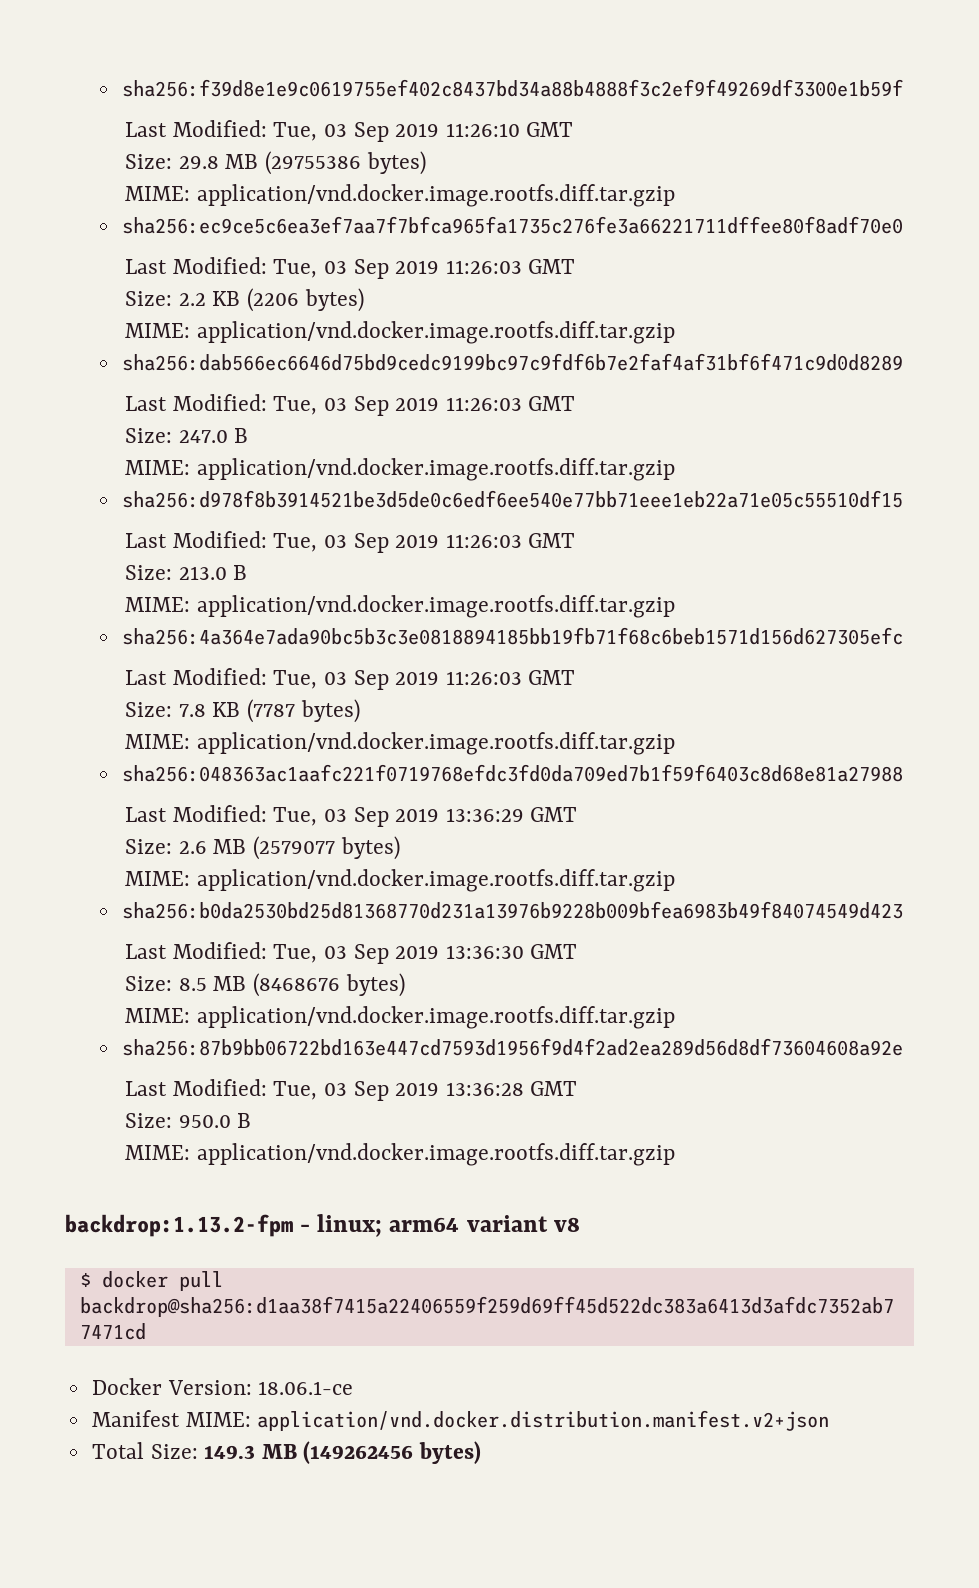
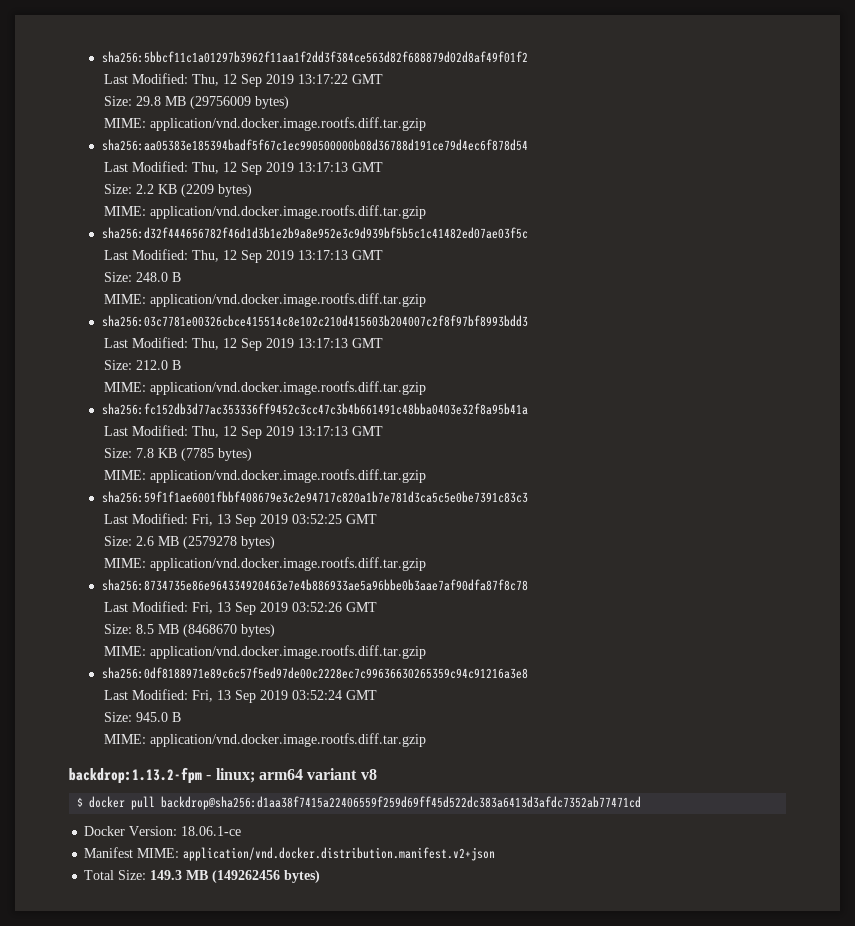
- sha256:f39d8e1e9c0619755ef402c8437bd34a88b4888f3c2ef9f49269df3300e1b59f
- Last Modified: Tue, 03 Sep 2019 11:26:10 GMT
+ sha256:5bbcf11c1a01297b3962f11aa1f2dd3f384ce563d82f688879d02d8af49f01f2
+ Last Modified: Thu, 12 Sep 2019 13:17:22 GMT
- Size: 29.8 MB (29755386 bytes)
+ Size: 29.8 MB (29756009 bytes)
  MIME: application/vnd.docker.image.rootfs.diff.tar.gzip
- sha256:ec9ce5c6ea3ef7aa7f7bfca965fa1735c276fe3a66221711dffee80f8adf70e0
- Last Modified: Tue, 03 Sep 2019 11:26:03 GMT
+ sha256:aa05383e185394badf5f67c1ec990500000b08d36788d191ce79d4ec6f878d54
+ Last Modified: Thu, 12 Sep 2019 13:17:13 GMT
- Size: 2.2 KB (2206 bytes)
+ Size: 2.2 KB (2209 bytes)
  MIME: application/vnd.docker.image.rootfs.diff.tar.gzip
- sha256:dab566ec6646d75bd9cedc9199bc97c9fdf6b7e2faf4af31bf6f471c9d0d8289
- Last Modified: Tue, 03 Sep 2019 11:26:03 GMT
- Size: 247.0 B
+ sha256:d32f444656782f46d1d3b1e2b9a8e952e3c9d939bf5b5c1c41482ed07ae03f5c
+ Last Modified: Thu, 12 Sep 2019 13:17:13 GMT
+ Size: 248.0 B
  MIME: application/vnd.docker.image.rootfs.diff.tar.gzip
- sha256:d978f8b3914521be3d5de0c6edf6ee540e77bb71eee1eb22a71e05c55510df15
- Last Modified: Tue, 03 Sep 2019 11:26:03 GMT
- Size: 213.0 B
+ sha256:03c7781e00326cbce415514c8e102c210d415603b204007c2f8f97bf8993bdd3
+ Last Modified: Thu, 12 Sep 2019 13:17:13 GMT
+ Size: 212.0 B
  MIME: application/vnd.docker.image.rootfs.diff.tar.gzip
- sha256:4a364e7ada90bc5b3c3e0818894185bb19fb71f68c6beb1571d156d627305efc
- Last Modified: Tue, 03 Sep 2019 11:26:03 GMT
+ sha256:fc152db3d77ac353336ff9452c3cc47c3b4b661491c48bba0403e32f8a95b41a
+ Last Modified: Thu, 12 Sep 2019 13:17:13 GMT
- Size: 7.8 KB (7787 bytes)
+ Size: 7.8 KB (7785 bytes)
  MIME: application/vnd.docker.image.rootfs.diff.tar.gzip
- sha256:048363ac1aafc221f0719768efdc3fd0da709ed7b1f59f6403c8d68e81a27988
- Last Modified: Tue, 03 Sep 2019 13:36:29 GMT
+ sha256:59f1f1ae6001fbbf408679e3c2e94717c820a1b7e781d3ca5c5e0be7391c83c3
+ Last Modified: Fri, 13 Sep 2019 03:52:25 GMT
- Size: 2.6 MB (2579077 bytes)
+ Size: 2.6 MB (2579278 bytes)
  MIME: application/vnd.docker.image.rootfs.diff.tar.gzip
- sha256:b0da2530bd25d81368770d231a13976b9228b009bfea6983b49f84074549d423
- Last Modified: Tue, 03 Sep 2019 13:36:30 GMT
+ sha256:8734735e86e964334920463e7e4b886933ae5a96bbe0b3aae7af90dfa87f8c78
+ Last Modified: Fri, 13 Sep 2019 03:52:26 GMT
- Size: 8.5 MB (8468676 bytes)
+ Size: 8.5 MB (8468670 bytes)
  MIME: application/vnd.docker.image.rootfs.diff.tar.gzip
- sha256:87b9bb06722bd163e447cd7593d1956f9d4f2ad2ea289d56d8df73604608a92e
- Last Modified: Tue, 03 Sep 2019 13:36:28 GMT
- Size: 950.0 B
+ sha256:0df8188971e89c6c57f5ed97de00c2228ec7c99636630265359c94c91216a3e8
+ Last Modified: Fri, 13 Sep 2019 03:52:24 GMT
+ Size: 945.0 B

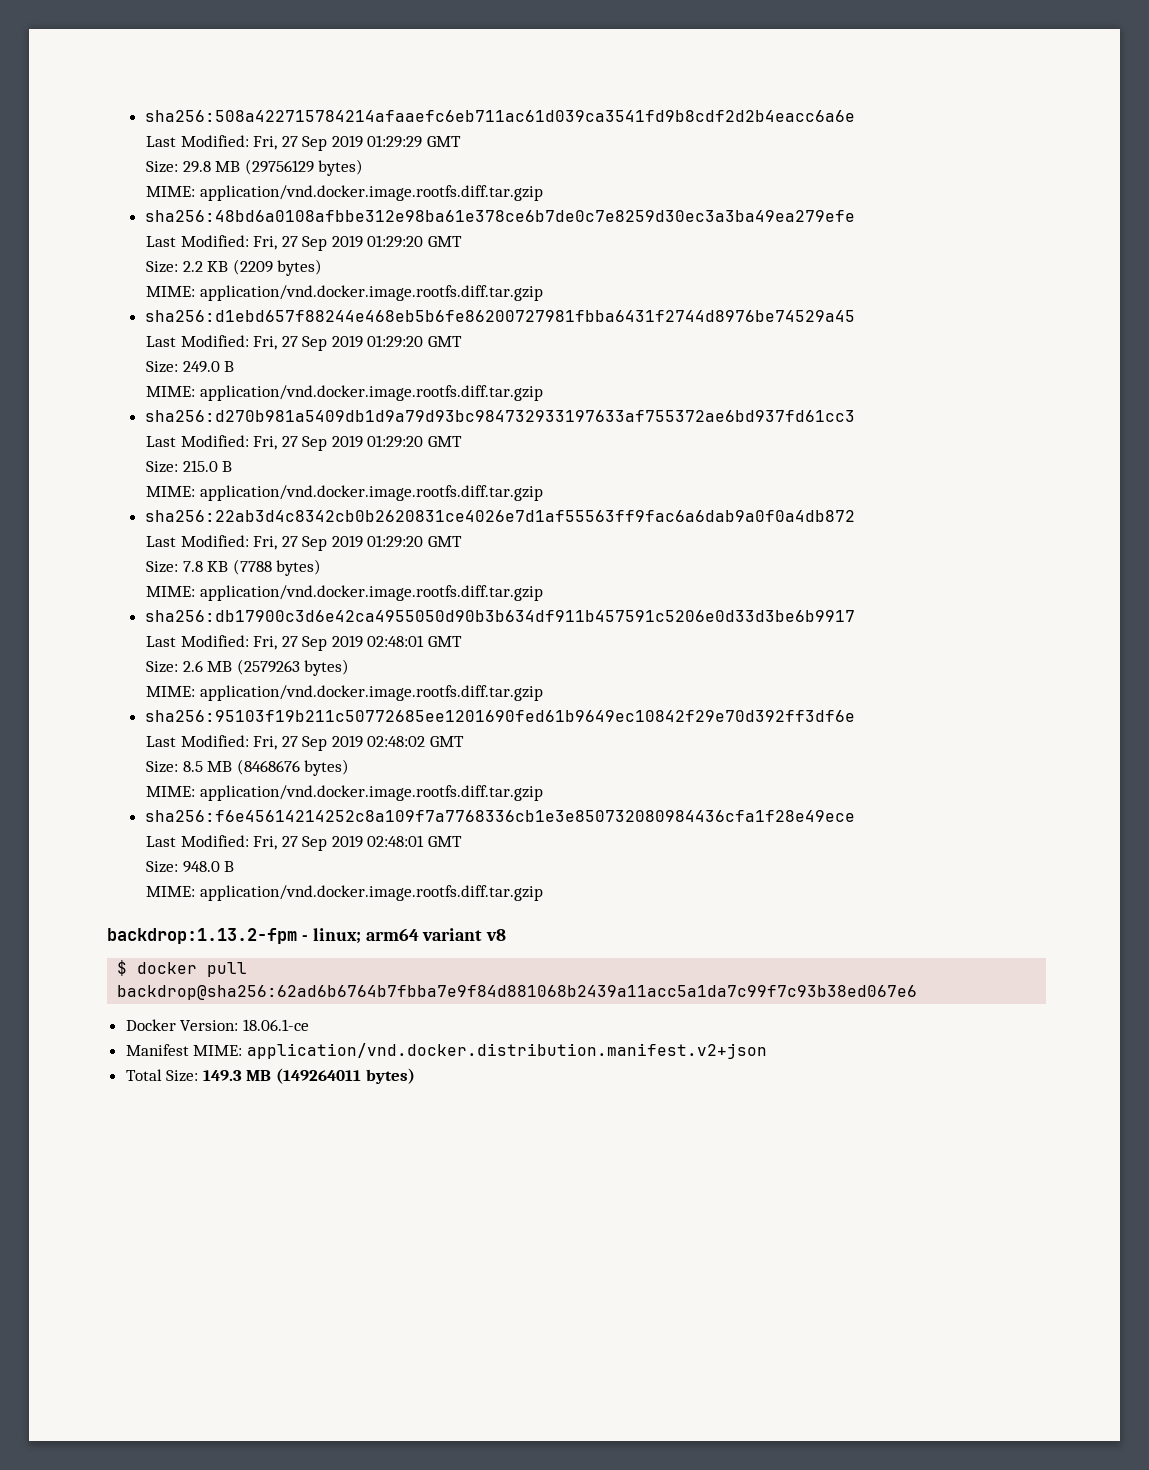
- sha256:5bbcf11c1a01297b3962f11aa1f2dd3f384ce563d82f688879d02d8af49f01f2
- Last Modified: Thu, 12 Sep 2019 13:17:22 GMT
+ sha256:508a422715784214afaaefc6eb711ac61d039ca3541fd9b8cdf2d2b4eacc6a6e
+ Last Modified: Fri, 27 Sep 2019 01:29:29 GMT
- Size: 29.8 MB (29756009 bytes)
+ Size: 29.8 MB (29756129 bytes)
  MIME: application/vnd.docker.image.rootfs.diff.tar.gzip
- sha256:aa05383e185394badf5f67c1ec990500000b08d36788d191ce79d4ec6f878d54
- Last Modified: Thu, 12 Sep 2019 13:17:13 GMT
+ sha256:48bd6a0108afbbe312e98ba61e378ce6b7de0c7e8259d30ec3a3ba49ea279efe
+ Last Modified: Fri, 27 Sep 2019 01:29:20 GMT
- sha256:d32f444656782f46d1d3b1e2b9a8e952e3c9d939bf5b5c1c41482ed07ae03f5c
- Last Modified: Thu, 12 Sep 2019 13:17:13 GMT
- Size: 248.0 B
+ sha256:d1ebd657f88244e468eb5b6fe86200727981fbba6431f2744d8976be74529a45
+ Last Modified: Fri, 27 Sep 2019 01:29:20 GMT
+ Size: 249.0 B
  MIME: application/vnd.docker.image.rootfs.diff.tar.gzip
- sha256:03c7781e00326cbce415514c8e102c210d415603b204007c2f8f97bf8993bdd3
- Last Modified: Thu, 12 Sep 2019 13:17:13 GMT
- Size: 212.0 B
+ sha256:d270b981a5409db1d9a79d93bc984732933197633af755372ae6bd937fd61cc3
+ Last Modified: Fri, 27 Sep 2019 01:29:20 GMT
+ Size: 215.0 B
  MIME: application/vnd.docker.image.rootfs.diff.tar.gzip
- sha256:fc152db3d77ac353336ff9452c3cc47c3b4b661491c48bba0403e32f8a95b41a
- Last Modified: Thu, 12 Sep 2019 13:17:13 GMT
+ sha256:22ab3d4c8342cb0b2620831ce4026e7d1af55563ff9fac6a6dab9a0f0a4db872
+ Last Modified: Fri, 27 Sep 2019 01:29:20 GMT
- Size: 7.8 KB (7785 bytes)
+ Size: 7.8 KB (7788 bytes)
  MIME: application/vnd.docker.image.rootfs.diff.tar.gzip
- sha256:59f1f1ae6001fbbf408679e3c2e94717c820a1b7e781d3ca5c5e0be7391c83c3
- Last Modified: Fri, 13 Sep 2019 03:52:25 GMT
+ sha256:db17900c3d6e42ca4955050d90b3b634df911b457591c5206e0d33d3be6b9917
+ Last Modified: Fri, 27 Sep 2019 02:48:01 GMT
- Size: 2.6 MB (2579278 bytes)
+ Size: 2.6 MB (2579263 bytes)
  MIME: application/vnd.docker.image.rootfs.diff.tar.gzip
- sha256:8734735e86e964334920463e7e4b886933ae5a96bbe0b3aae7af90dfa87f8c78
- Last Modified: Fri, 13 Sep 2019 03:52:26 GMT
+ sha256:95103f19b211c50772685ee1201690fed61b9649ec10842f29e70d392ff3df6e
+ Last Modified: Fri, 27 Sep 2019 02:48:02 GMT
- Size: 8.5 MB (8468670 bytes)
+ Size: 8.5 MB (8468676 bytes)
  MIME: application/vnd.docker.image.rootfs.diff.tar.gzip
- sha256:0df8188971e89c6c57f5ed97de00c2228ec7c99636630265359c94c91216a3e8
- Last Modified: Fri, 13 Sep 2019 03:52:24 GMT
- Size: 945.0 B
+ sha256:f6e45614214252c8a109f7a7768336cb1e3e850732080984436cfa1f28e49ece
+ Last Modified: Fri, 27 Sep 2019 02:48:01 GMT
+ Size: 948.0 B
- $ docker pull backdrop@sha256:d1aa38f7415a22406559f259d69ff45d522dc383a6413d3afdc7352ab77471cd
+ $ docker pull backdrop@sha256:62ad6b6764b7fbba7e9f84d881068b2439a11acc5a1da7c99f7c93b38ed067e6
- Total Size: 149.3 MB (149262456 bytes)
+ Total Size: 149.3 MB (149264011 bytes)

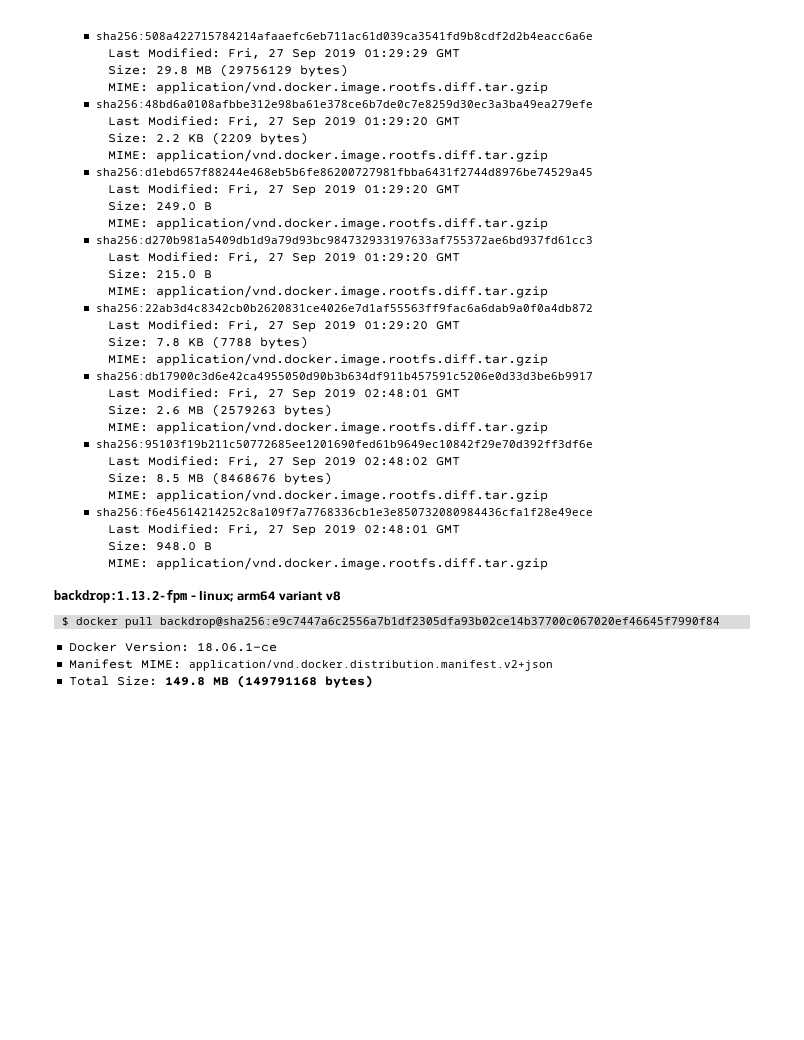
- $ docker pull backdrop@sha256:62ad6b6764b7fbba7e9f84d881068b2439a11acc5a1da7c99f7c93b38ed067e6
+ $ docker pull backdrop@sha256:e9c7447a6c2556a7b1df2305dfa93b02ce14b37700c067020ef46645f7990f84
- Total Size: 149.3 MB (149264011 bytes)
+ Total Size: 149.8 MB (149791168 bytes)

